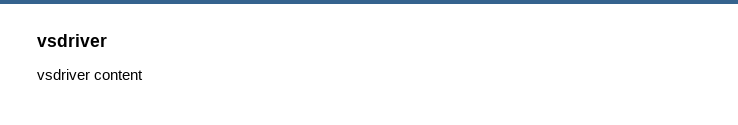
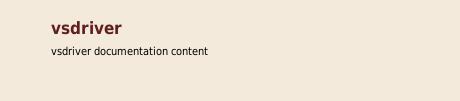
- vsdriver content
+ vsdriver documentation content

